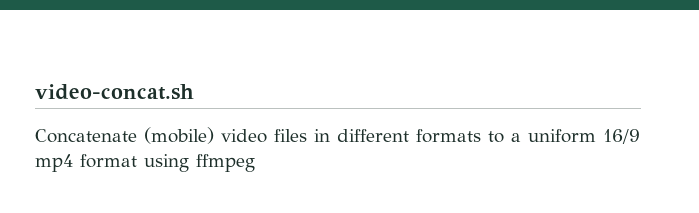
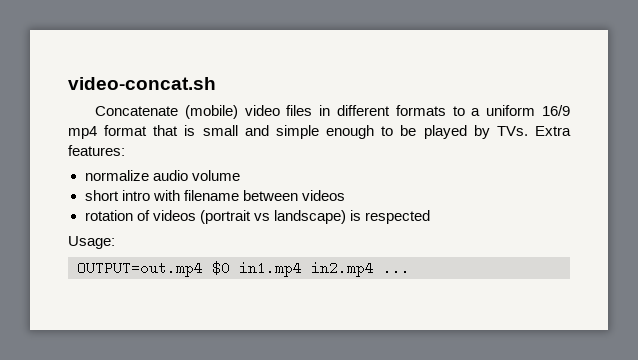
- Concatenate (mobile) video files in different formats to a uniform 16/9 mp4 format using ffmpeg
+ Concatenate (mobile) video files in different formats to a uniform 16/9 mp4 format that is small and simple enough to be played by TVs. Extra features:
+ normalize audio volume
+ short intro with filename between videos
+ rotation of videos (portrait vs landscape) is respected
+ Usage:
+ OUTPUT=out.mp4 $0 in1.mp4 in2.mp4 ...

